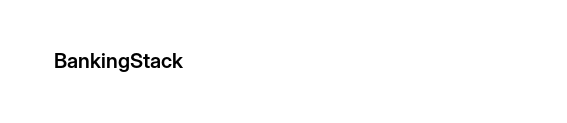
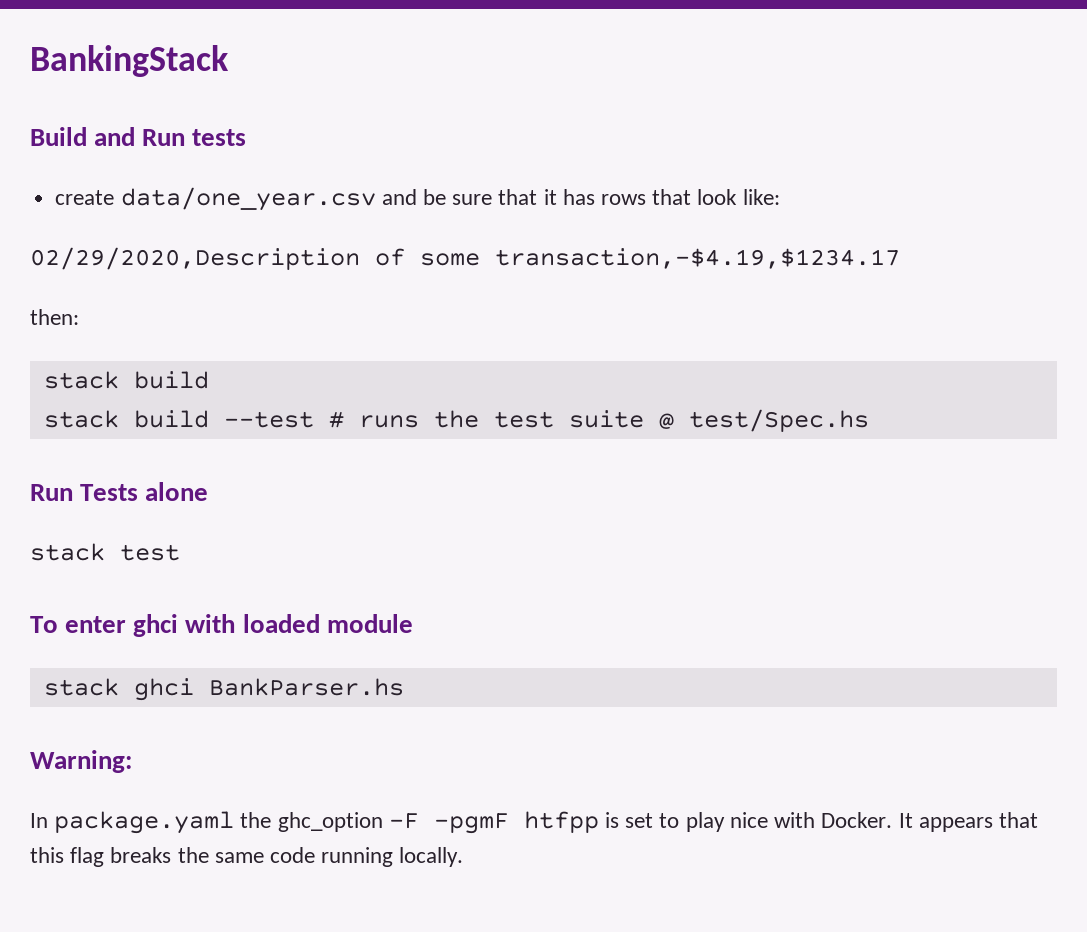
+ Build and Run tests
+ create data/one_year.csv and be sure that it has rows that look like:
+ 02/29/2020,Description of some transaction,-$4.19,$1234.17
+ then:
+ stack build
+ stack build --test # runs the test suite @ test/Spec.hs
+ Run Tests alone
+ stack test
+ To enter ghci with loaded module
+ stack ghci BankParser.hs
+ Warning:
+ In package.yaml the ghc_option -F -pgmF htfpp is set to play nice with Docker. It appears that this flag breaks the same code running locally.

